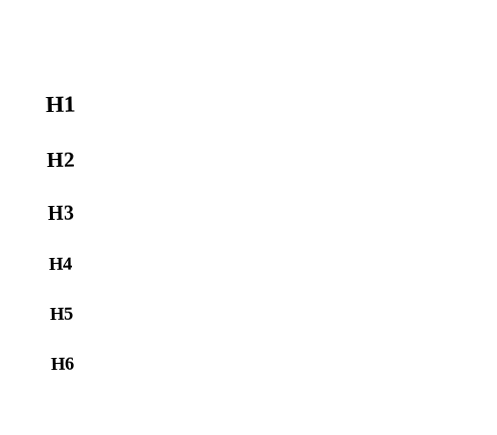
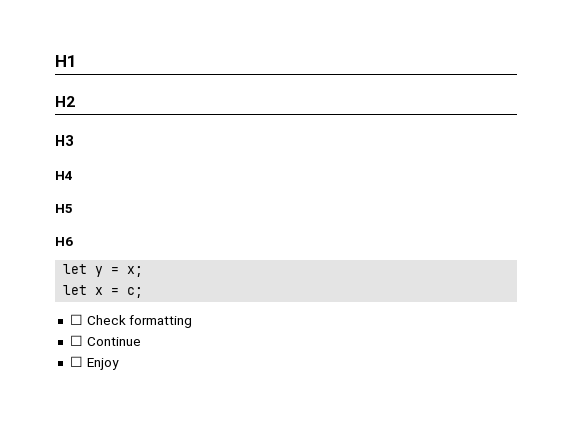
+ let y = x;
+ let x = c;
+ ☐ Check formatting
+ ☐ Continue
+ ☐ Enjoy

